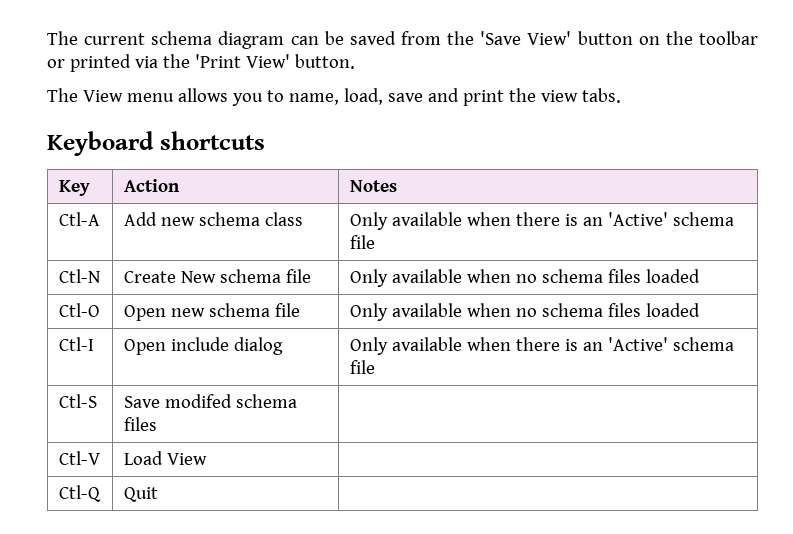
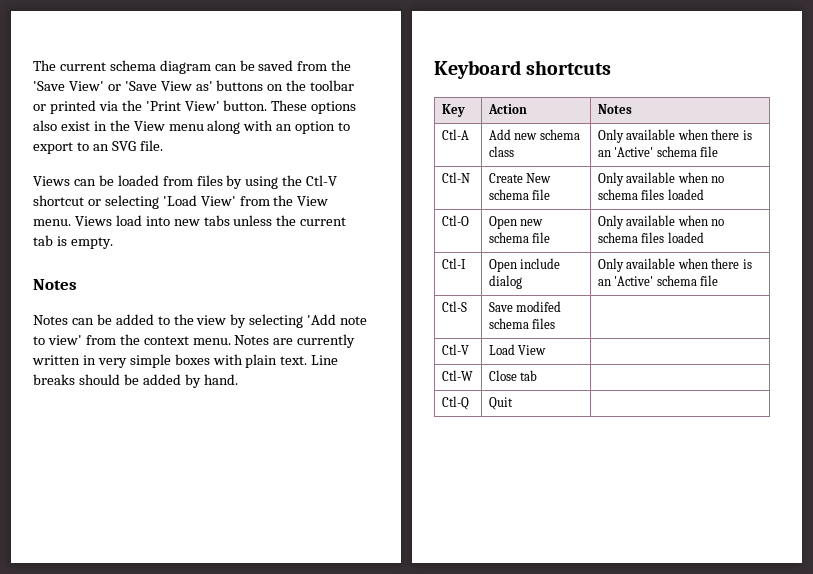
- The current schema diagram can be saved from the 'Save View' button on the toolbar or printed via the 'Print View' button.
- The View menu allows you to name, load, save and print the view tabs.
+ The current schema diagram can be saved from the 'Save View' or 'Save View as' buttons on the toolbar or printed via the 'Print View' button. These options also exist in the View menu along with an option to export to an SVG file.
+ Views can be loaded from files by using the Ctl-V shortcut or selecting 'Load View' from the View menu. Views load into new tabs unless the current tab is empty.
+ Notes
+ Notes can be added to the view by selecting 'Add note to view' from the context menu. Notes are currently written in very simple boxes with plain text. Line breaks should be added by hand.
+ Ctl-W | Close tab |

